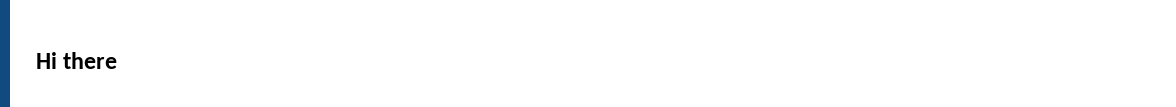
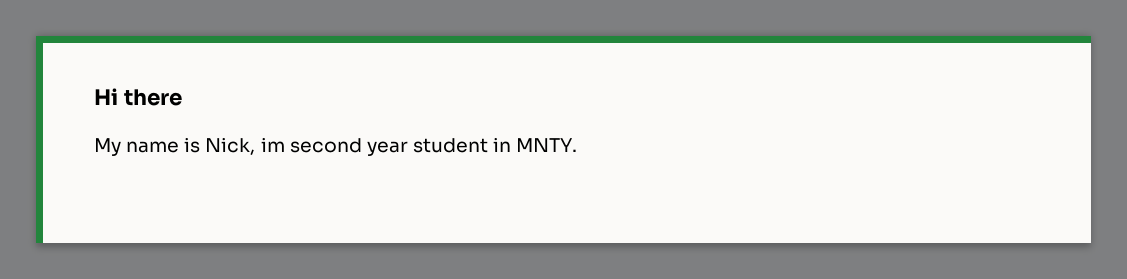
+ My name is Nick, im second year student in MNTY.

